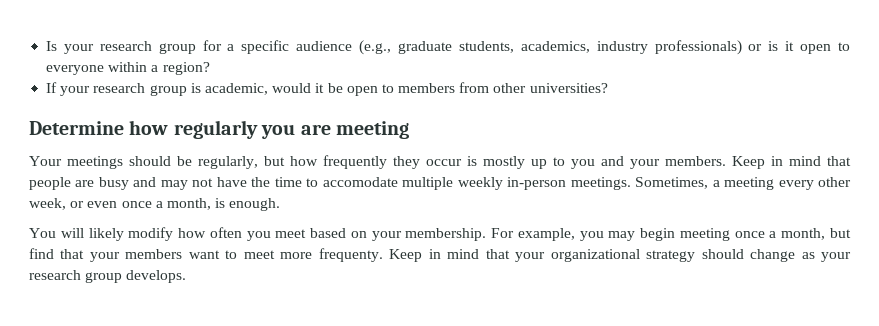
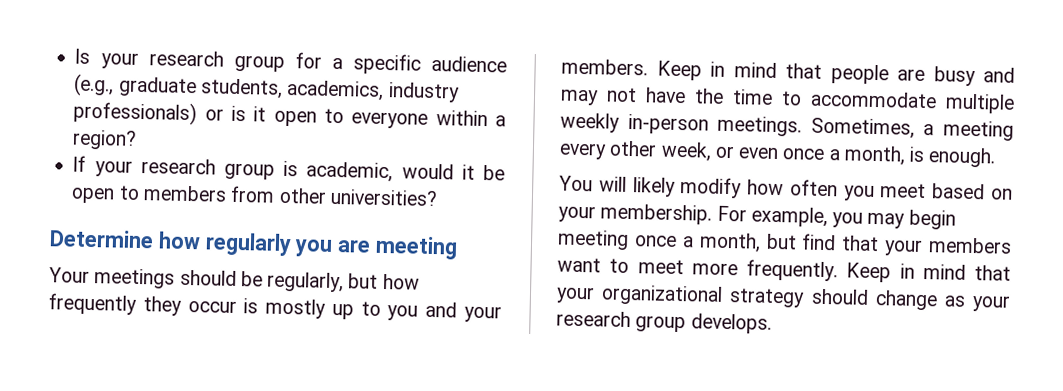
- Keep in mind that people are busy and may not have the time to accomodate multiple weekly in-person meetings.
+ Keep in mind that people are busy and may not have the time to accommodate multiple weekly in-person meetings.
- For example, you may begin meeting once a month, but find that your members want to meet more frequenty.
+ For example, you may begin meeting once a month, but find that your members want to meet more frequently.

